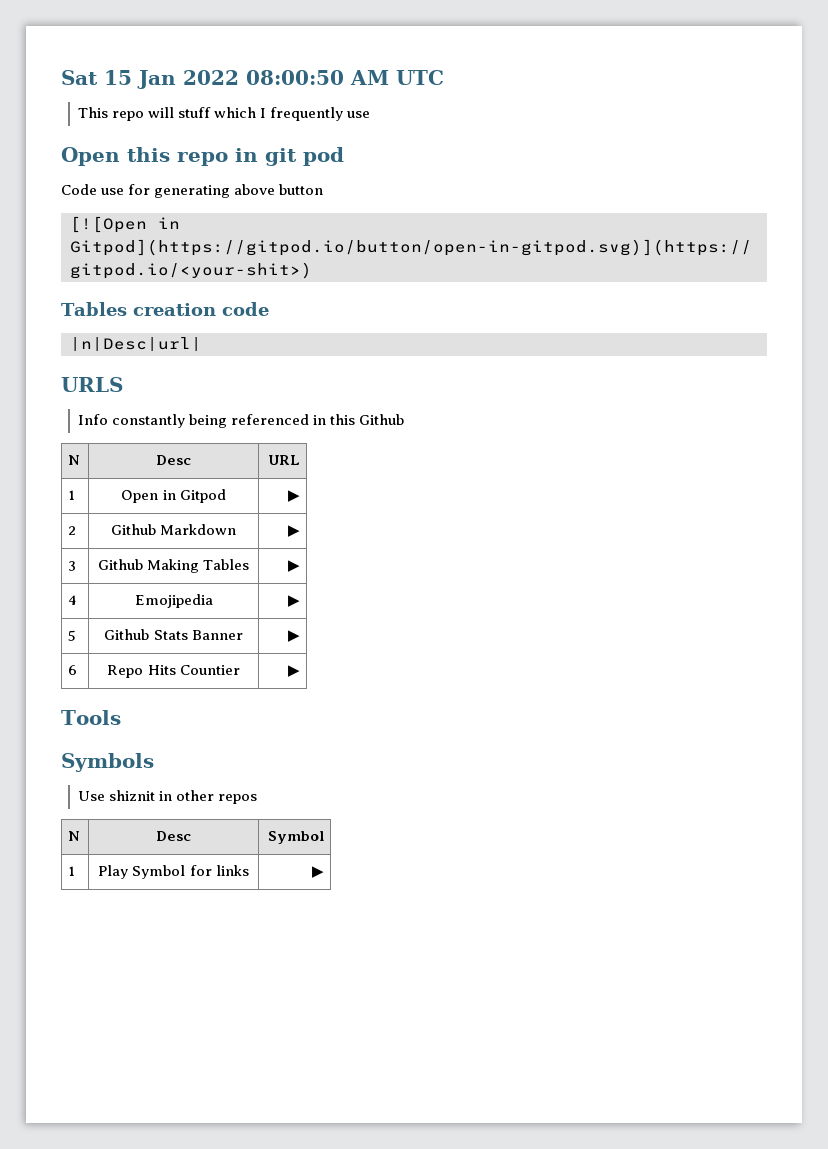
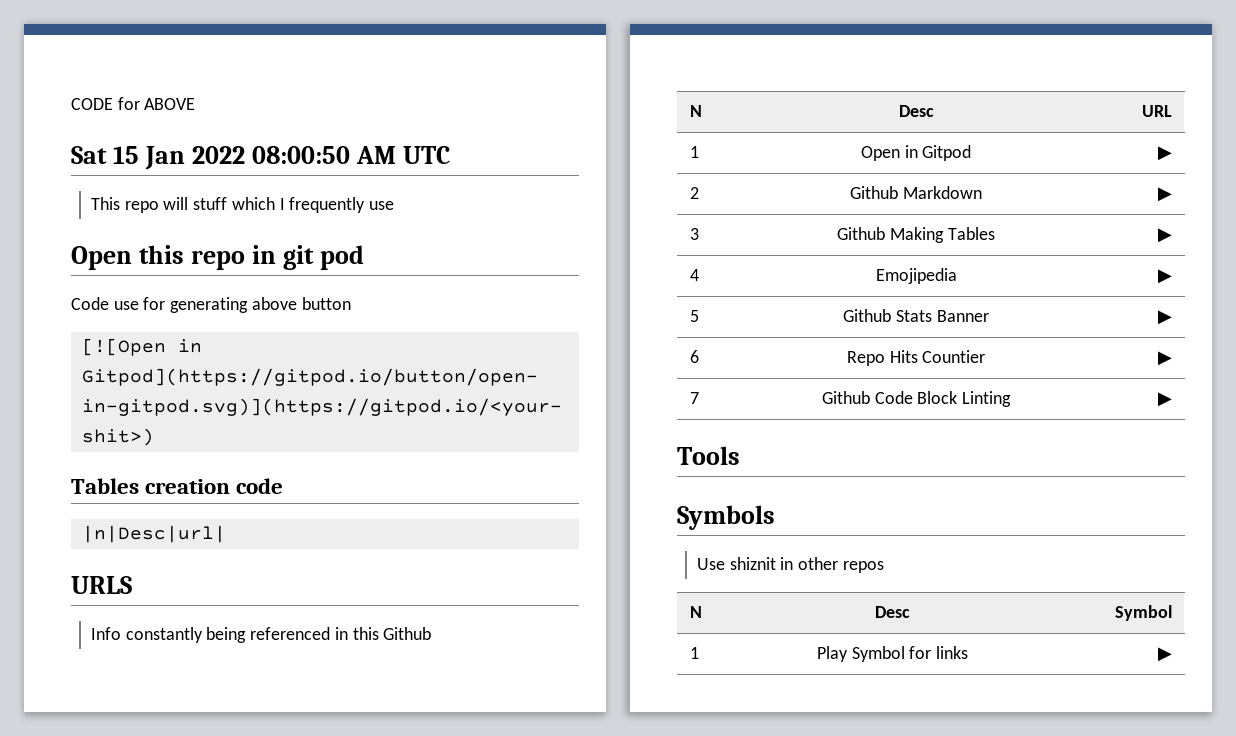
+ CODE for ABOVE
+ 7 | Github Code Block Linting | ▶

